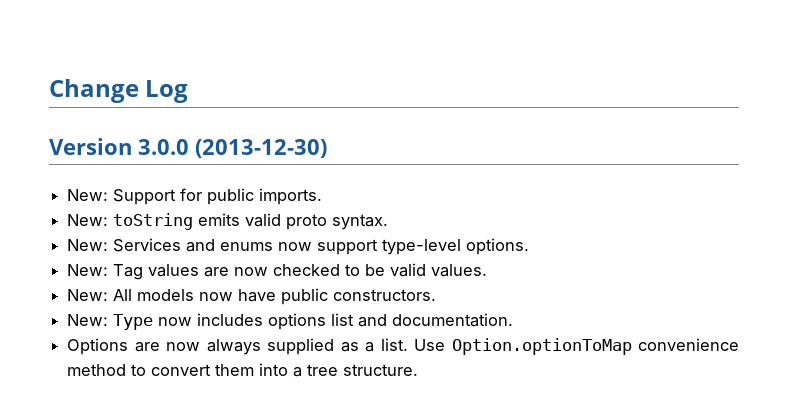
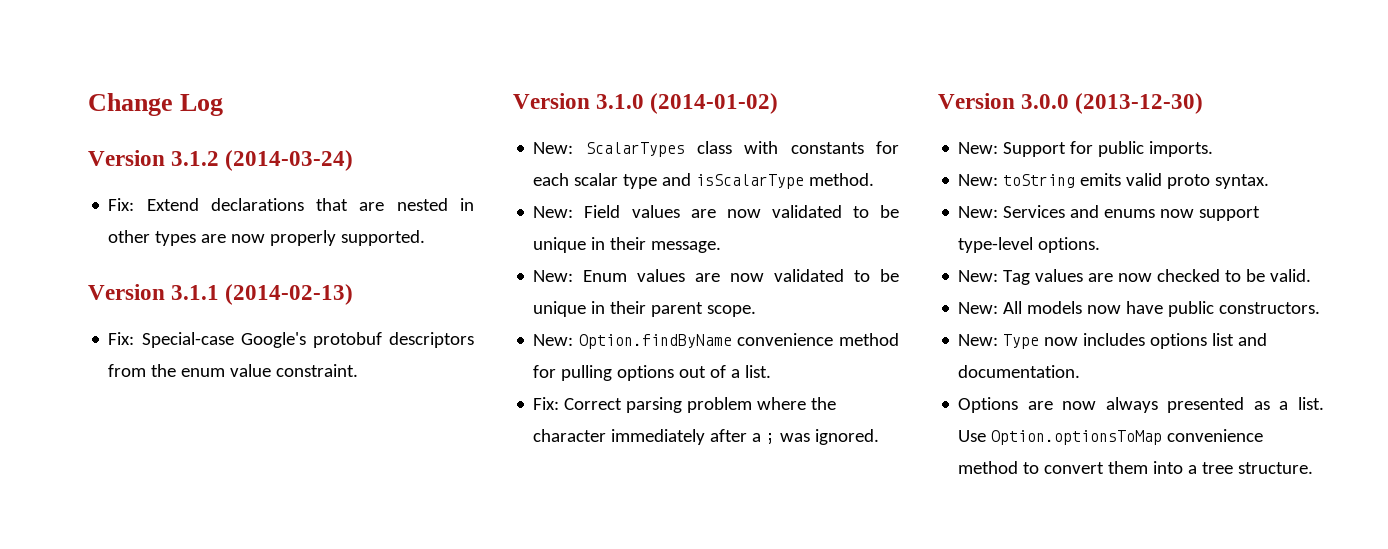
+ Version 3.1.2 (2014-03-24)
+ Fix: Extend declarations that are nested in other types are now properly supported.
+ Version 3.1.1 (2014-02-13)
+ Fix: Special-case Google's protobuf descriptors from the enum value constraint.
+ Version 3.1.0 (2014-01-02)
+ New: ScalarTypes class with constants for each scalar type and isScalarType method.
+ New: Field values are now validated to be unique in their message.
+ New: Enum values are now validated to be unique in their parent scope.
+ New: Option.findByName convenience method for pulling options out of a list.
+ Fix: Correct parsing problem where the character immediately after a ; was ignored.
- New: Tag values are now checked to be valid values.
+ New: Tag values are now checked to be valid.
- Options are now always supplied as a list.
+ Options are now always presented as a list.
- Use Option.optionToMap convenience method to convert them into a tree structure.
+ Use Option.optionsToMap convenience method to convert them into a tree structure.

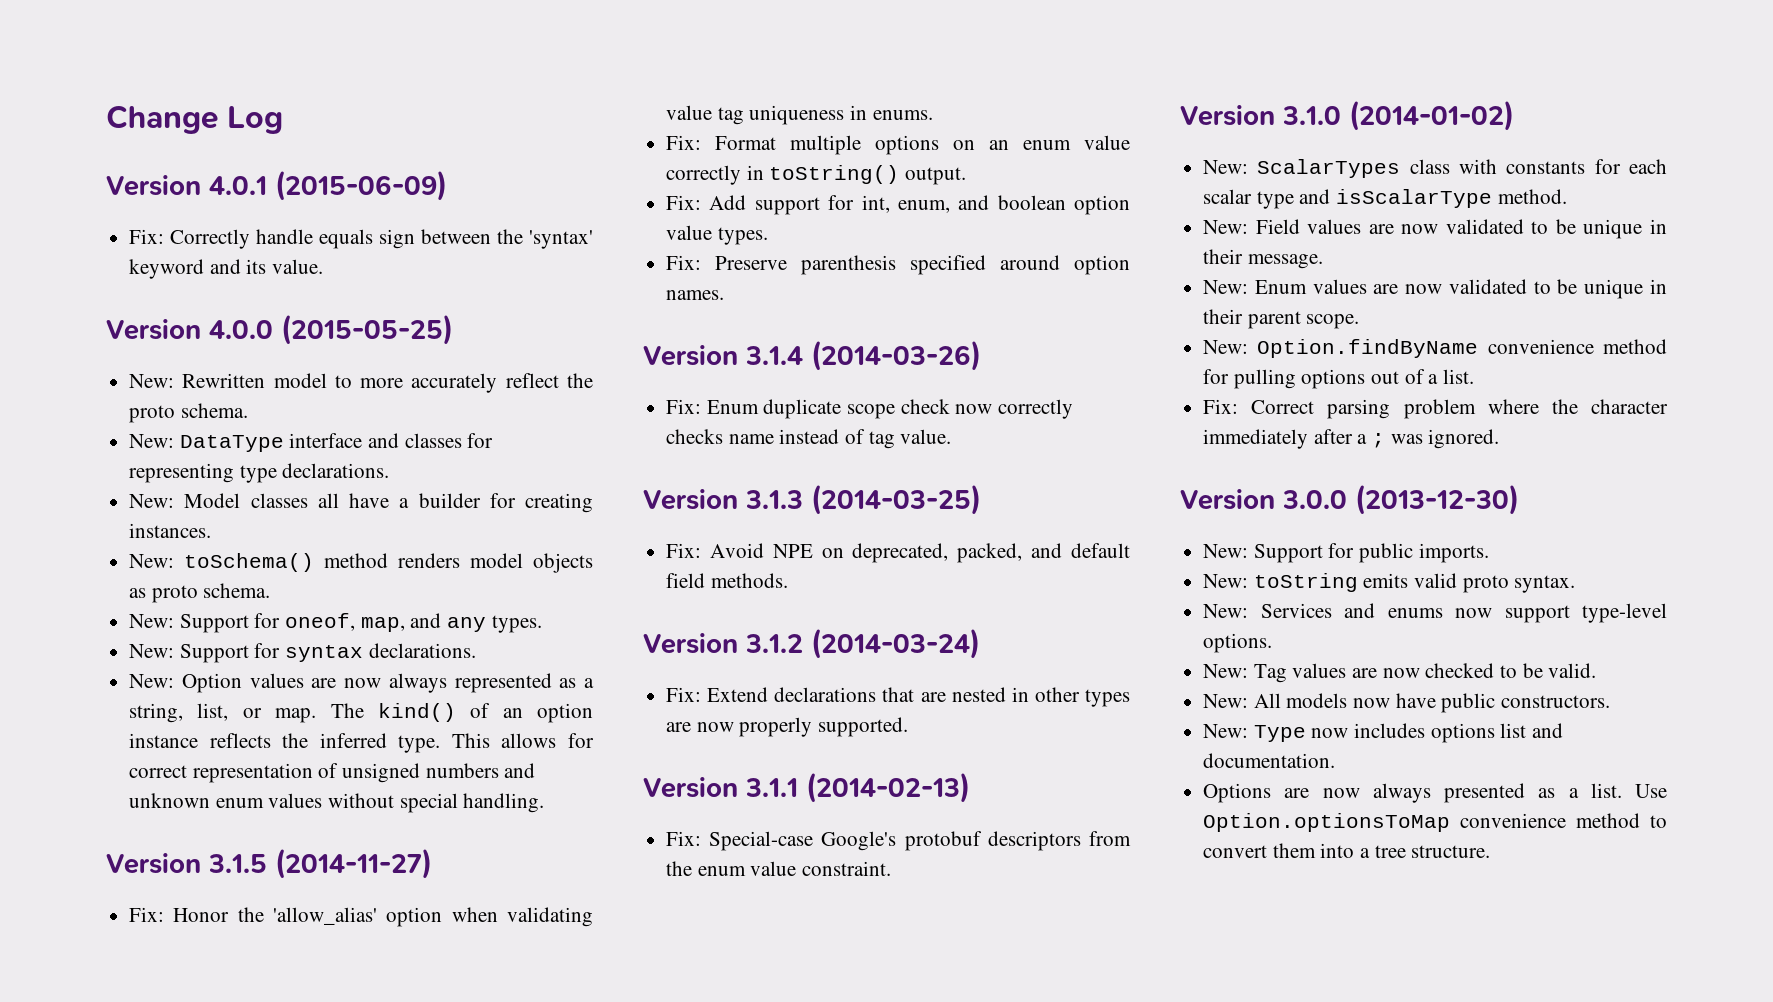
+ Version 4.0.1 (2015-06-09)
+ Fix: Correctly handle equals sign between the 'syntax' keyword and its value.
+ Version 4.0.0 (2015-05-25)
+ New: Rewritten model to more accurately reflect the proto schema.
+ New: DataType interface and classes for representing type declarations.
+ New: Model classes all have a builder for creating instances.
+ New: toSchema() method renders model objects as proto schema.
+ New: Support for oneof, map, and any types.
+ New: Support for syntax declarations.
+ New: Option values are now always represented as a string, list, or map. The kind() of an option instance reflects the inferred type. This allows for correct representation of unsigned numbers and unknown enum values without special handling.
+ Version 3.1.5 (2014-11-27)
+ Fix: Honor the 'allow_alias' option when validating value tag uniqueness in enums.
+ Fix: Format multiple options on an enum value correctly in toString() output.
+ Fix: Add support for int, enum, and boolean option value types.
+ Fix: Preserve parenthesis specified around option names.
+ Version 3.1.4 (2014-03-26)
+ Fix: Enum duplicate scope check now correctly checks name instead of tag value.
+ Version 3.1.3 (2014-03-25)
+ Fix: Avoid NPE on deprecated, packed, and default field methods.

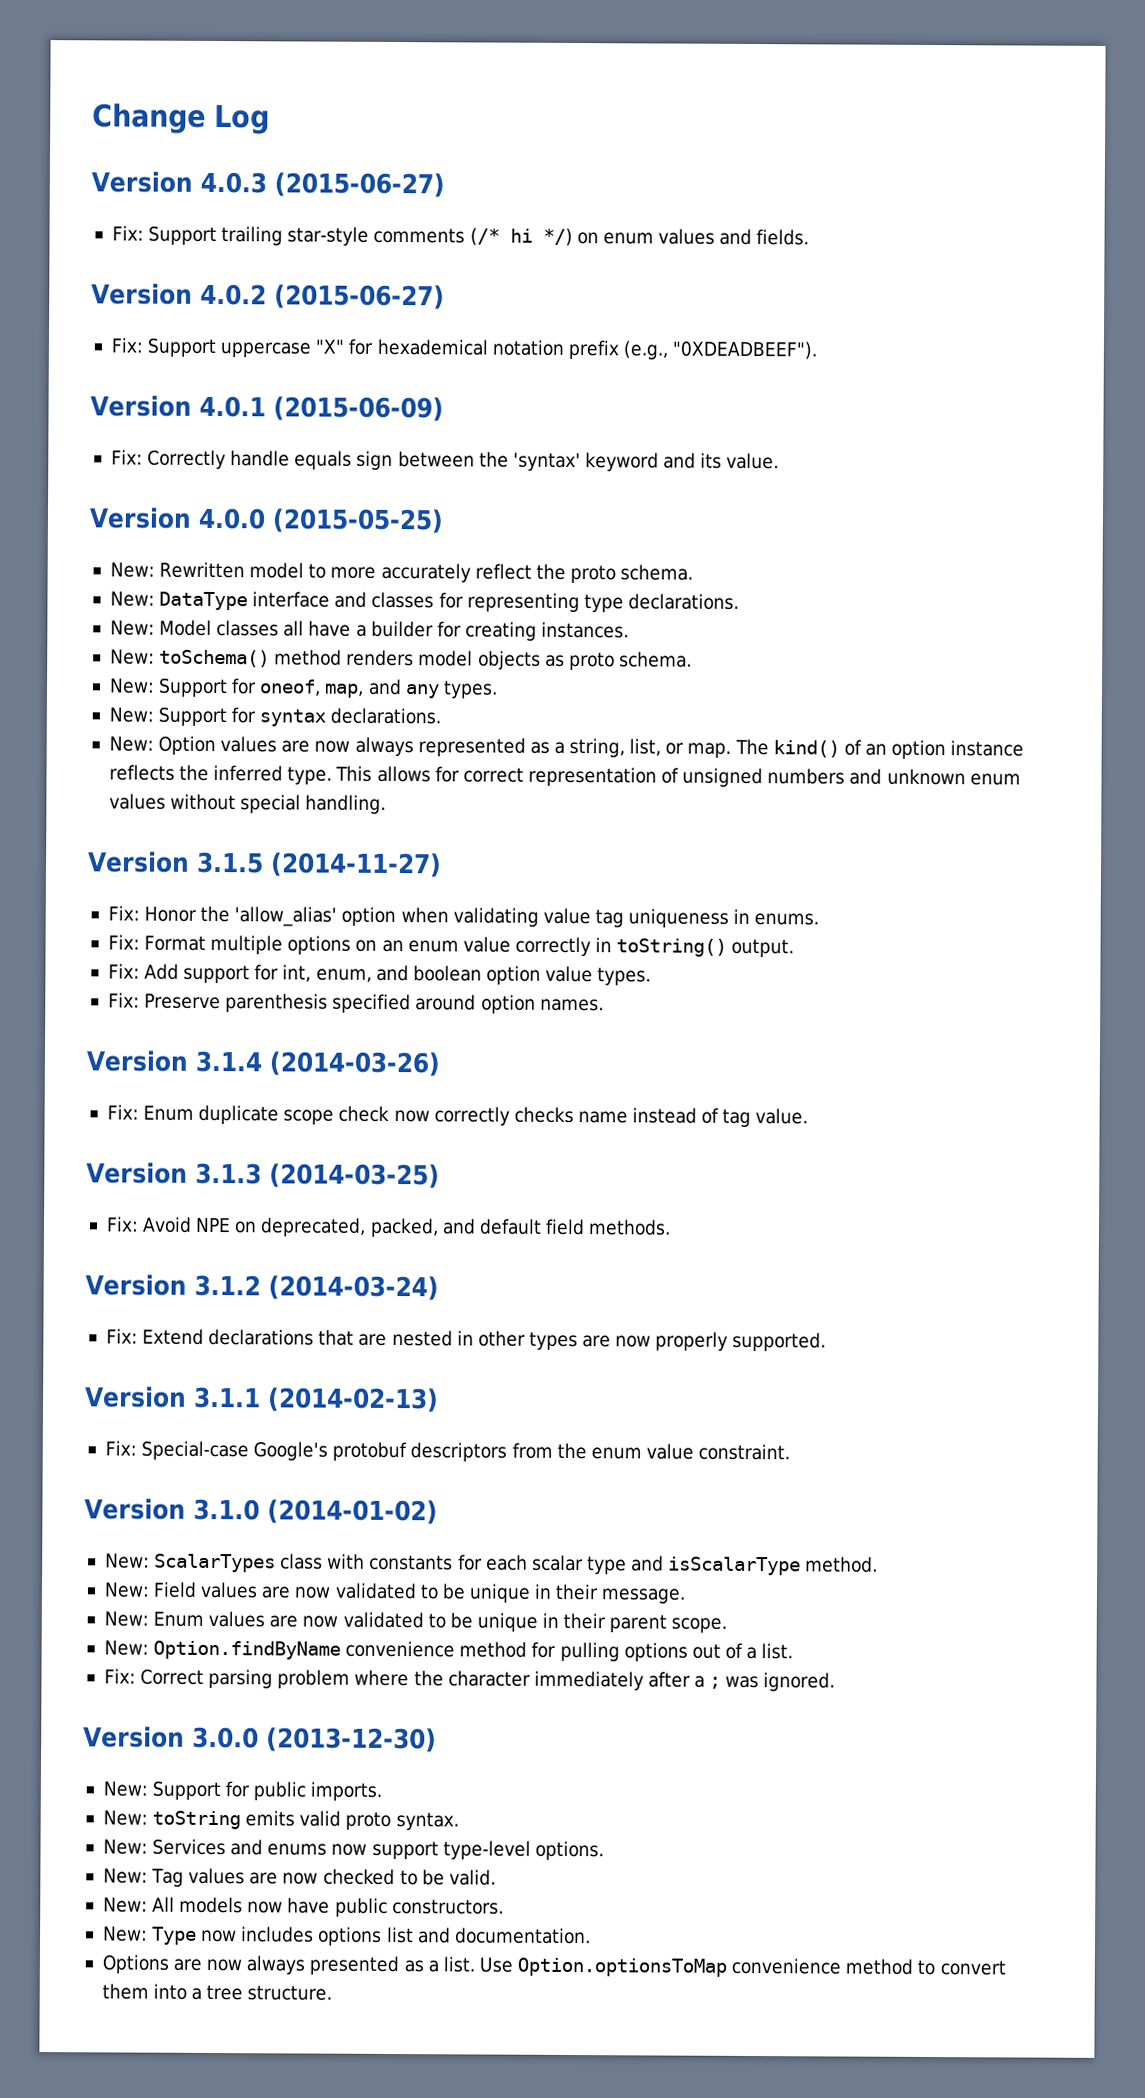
+ Version 4.0.3 (2015-06-27)
+ Fix: Support trailing star-style comments (/* hi */) on enum values and fields.
+ Version 4.0.2 (2015-06-27)
+ Fix: Support uppercase "X" for hexademical notation prefix (e.g., "0XDEADBEEF").

